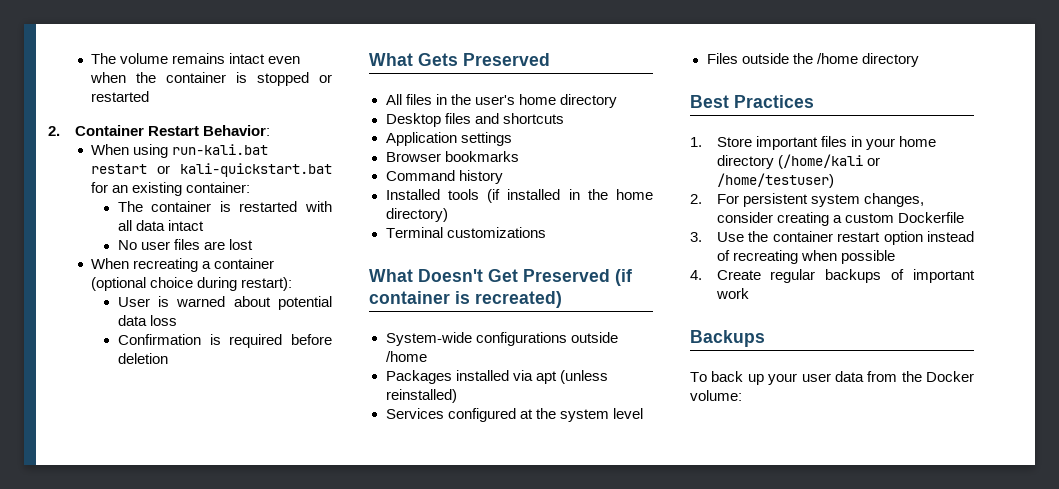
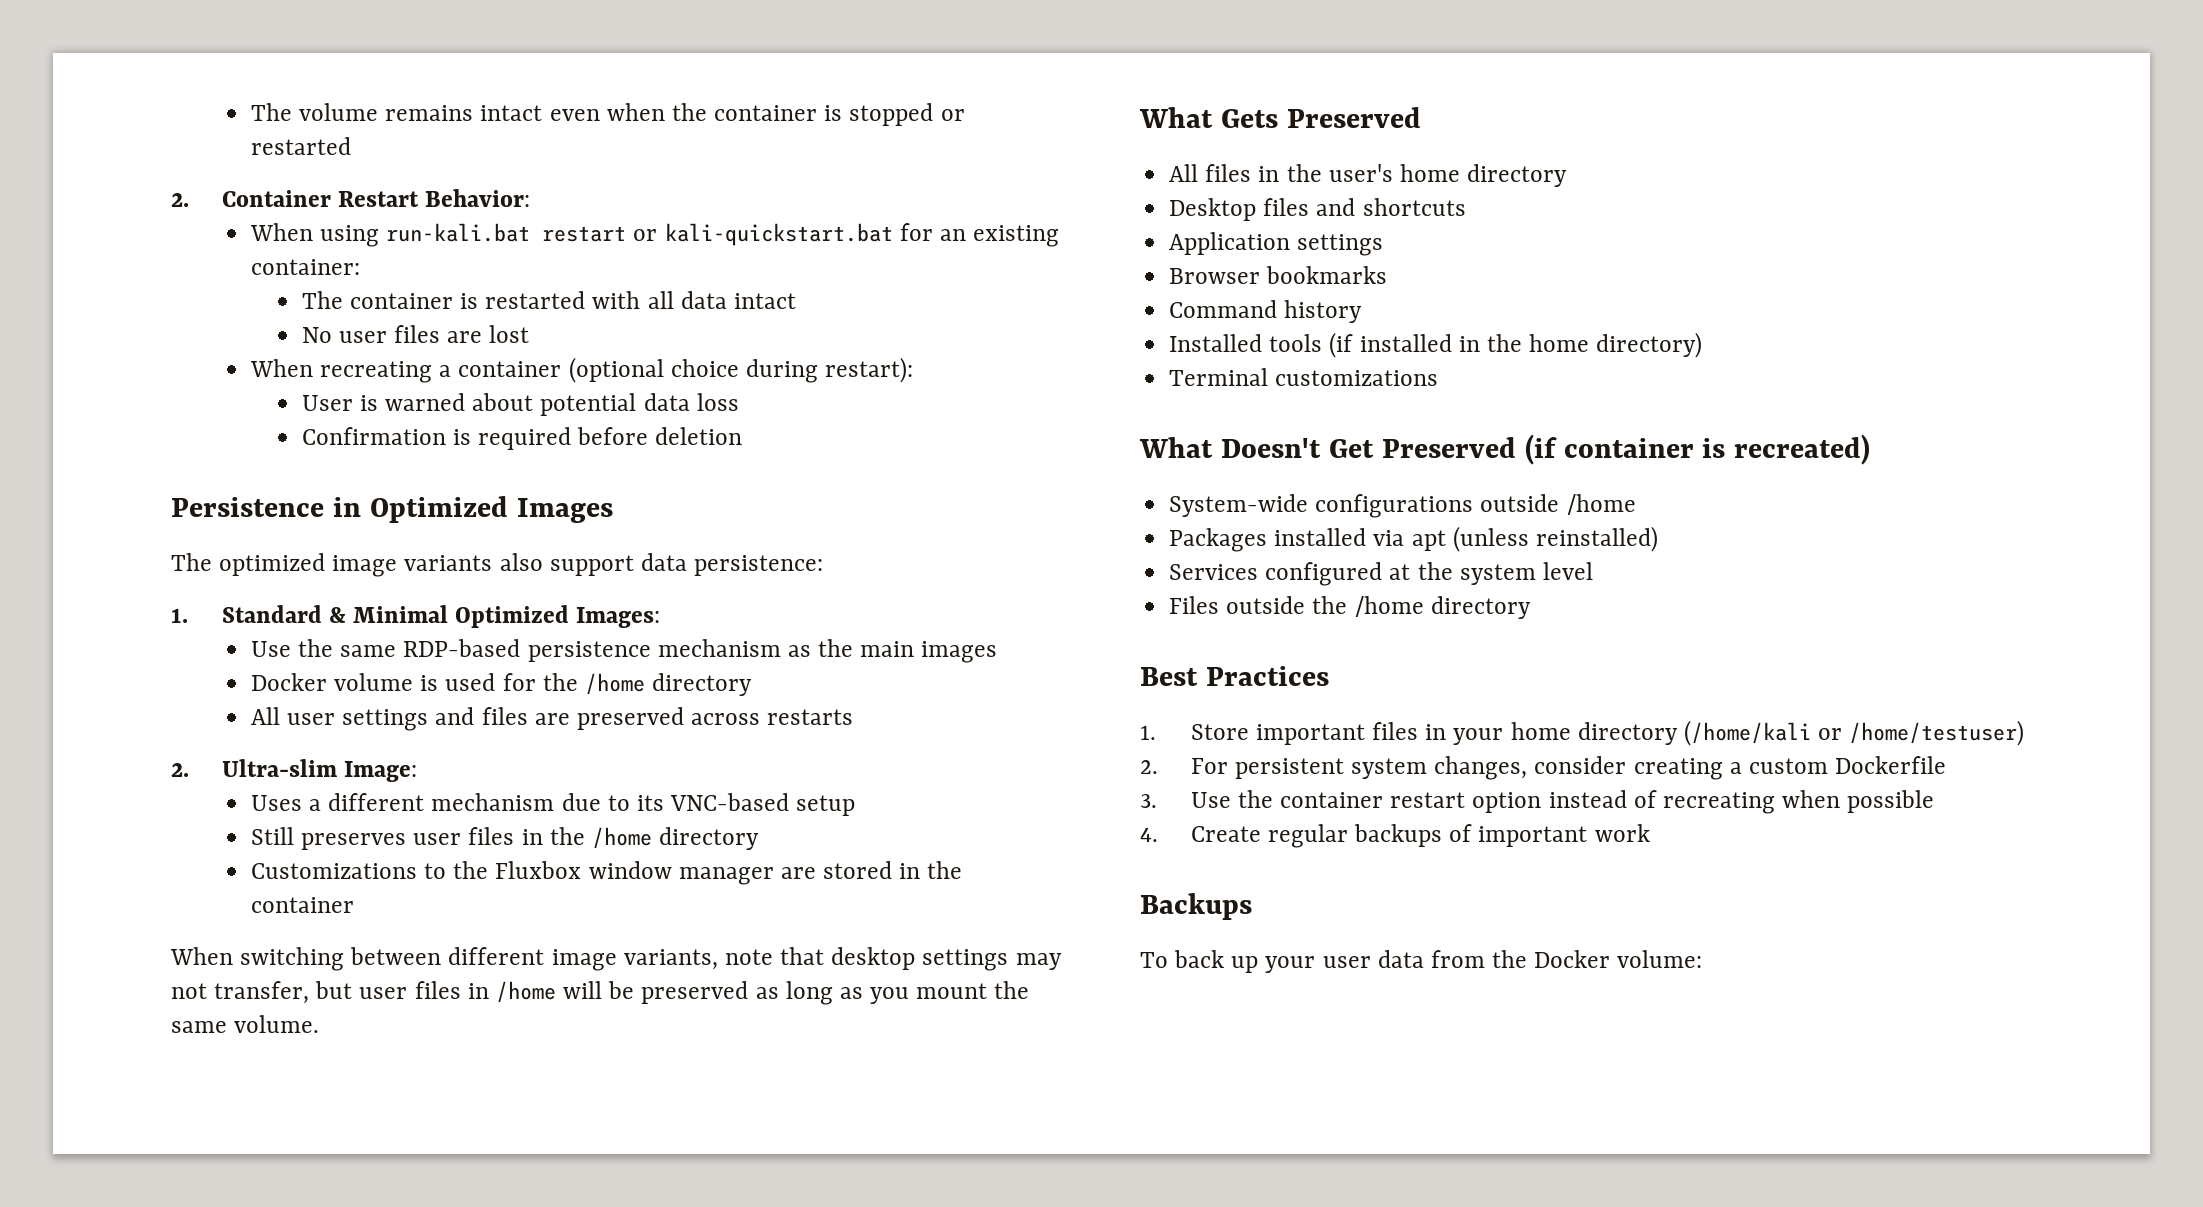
+ Persistence in Optimized Images
+ The optimized image variants also support data persistence:
+ 1. Standard & Minimal Optimized Images:
+ Use the same RDP-based persistence mechanism as the main images
+ Docker volume is used for the /home directory
+ All user settings and files are preserved across restarts
+ 2. Ultra-slim Image:
+ Uses a different mechanism due to its VNC-based setup
+ Still preserves user files in the /home directory
+ Customizations to the Fluxbox window manager are stored in the container
+ When switching between different image variants, note that desktop settings may not transfer, but user files in /home will be preserved as long as you mount the same volume.

